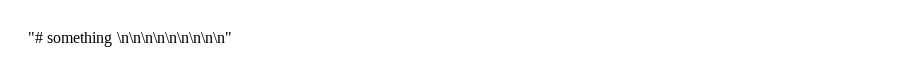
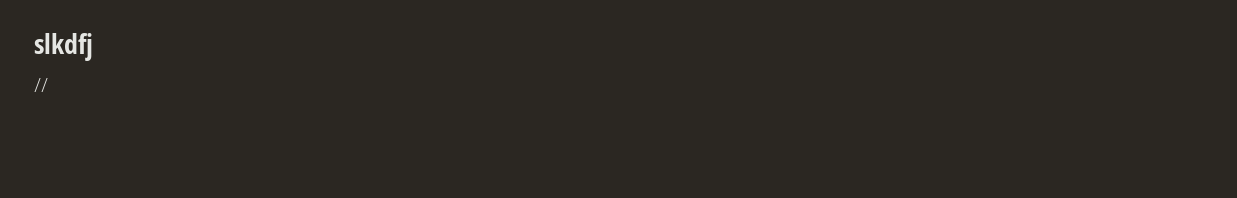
- "# something \n\n\n\n\n\n\n\n\n"
+ slkdfj
+ //

